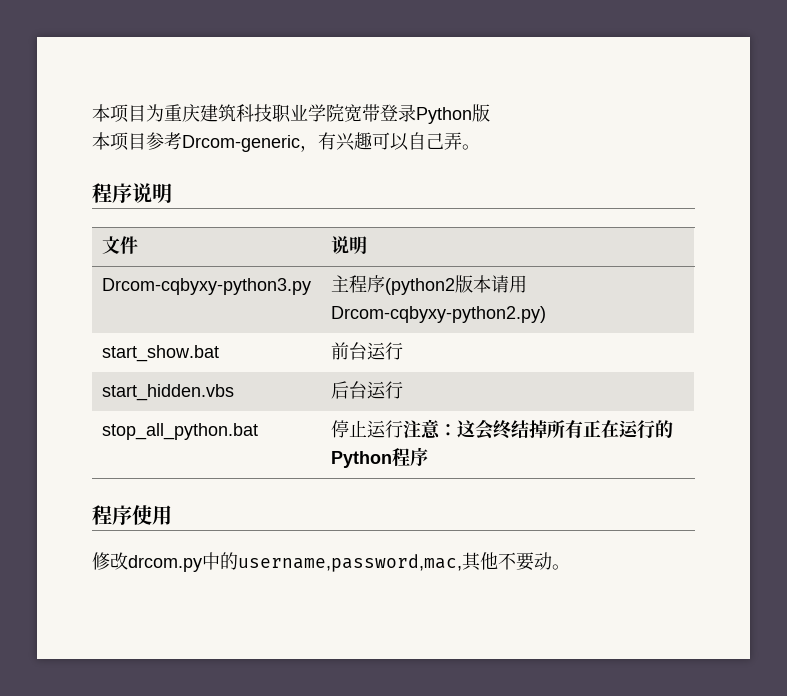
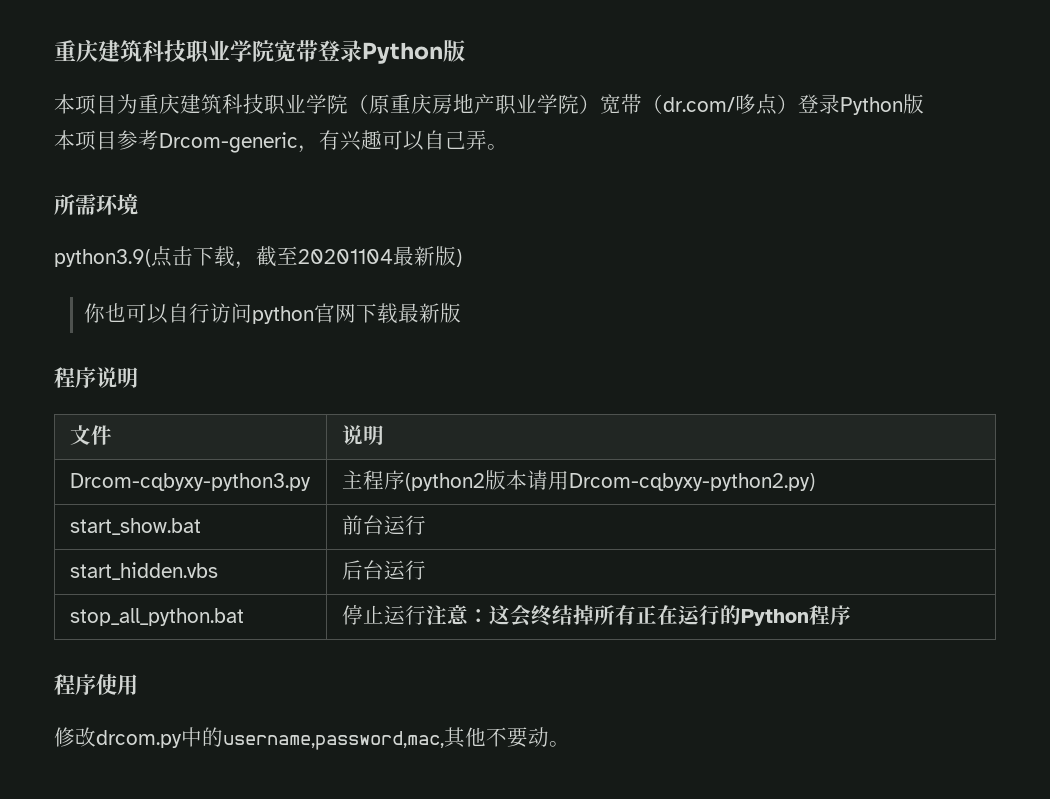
+ 重庆建筑科技职业学院宽带登录Python版
- 本项目为重庆建筑科技职业学院宽带登录Python版
+ 本项目为重庆建筑科技职业学院（原重庆房地产职业学院）宽带（dr.com/哆点）登录Python版
+ 所需环境
+ python3.9(点击下载，截至20201104最新版)
+ 你也可以自行访问python官网下载最新版

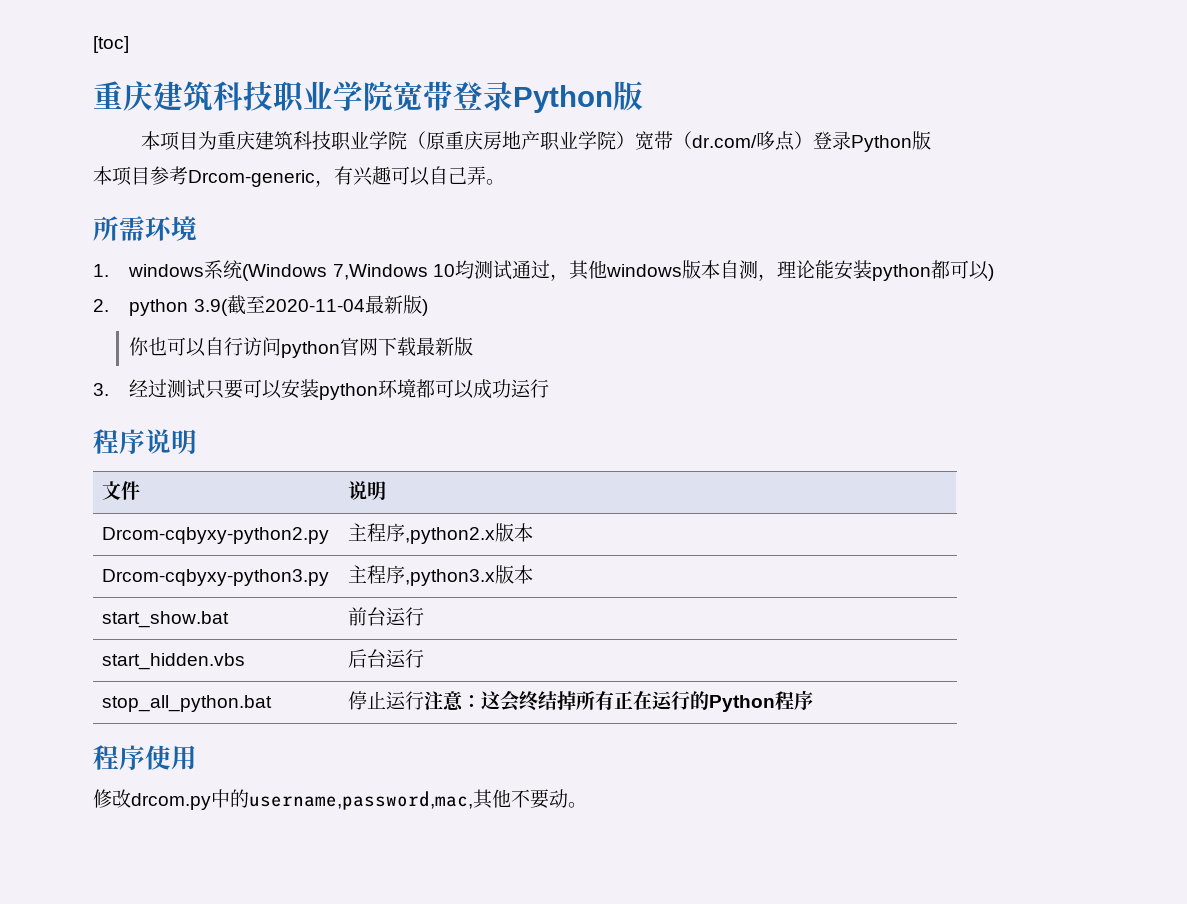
+ [toc]
- python3.9(点击下载，截至20201104最新版)
+ 1. windows系统(Windows 7,Windows 10均测试通过，其他windows版本自测，理论能安装python都可以)
+ 2. python 3.9(截至2020-11-04最新版)
+ 3.经过测试只要可以安装python环境都可以成功运行
+ Drcom-cqbyxy-python2.py | 主程序,python2.x版本
- Drcom-cqbyxy-python3.py | 主程序(python2版本请用Drcom-cqbyxy-python2.py)
+ Drcom-cqbyxy-python3.py | 主程序,python3.x版本

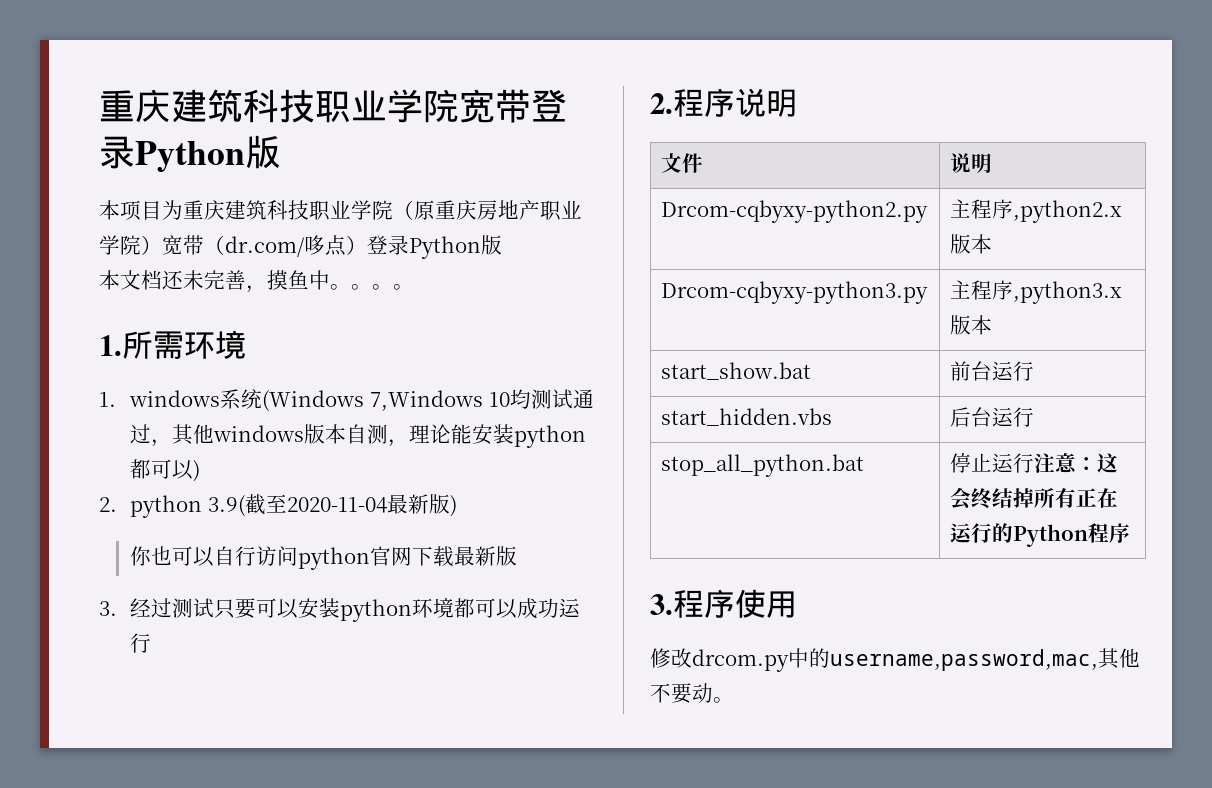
- [toc]
- 本项目参考Drcom-generic，有兴趣可以自己弄。
+ 本文档还未完善，摸鱼中。。。。
- 所需环境
+ 1.所需环境
- 程序说明
+ 2.程序说明
- 程序使用
+ 3.程序使用

